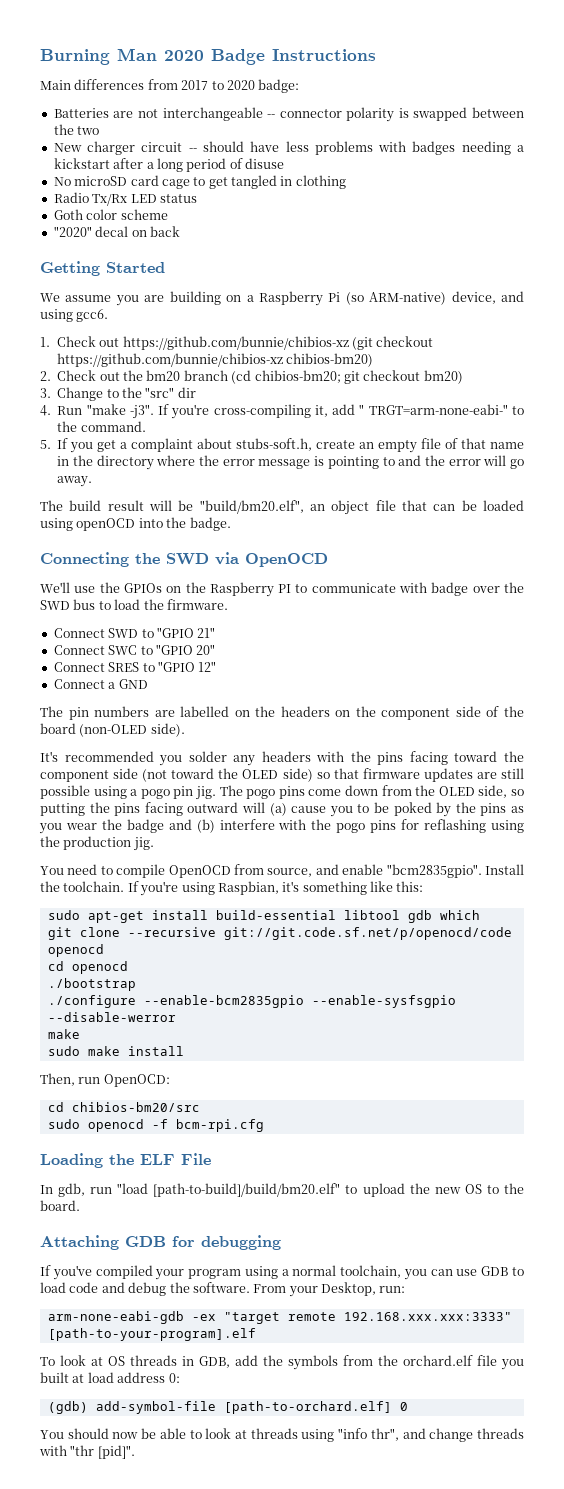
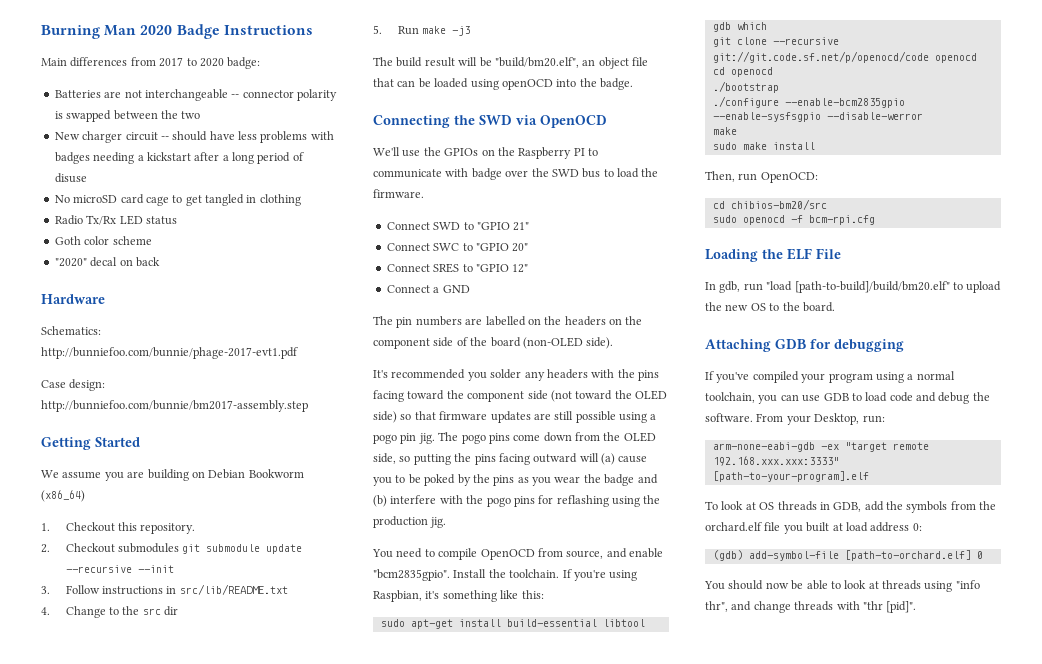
+ Hardware
+ Schematics: http://bunniefoo.com/bunnie/phage-2017-evt1.pdf
+ Case design: http://bunniefoo.com/bunnie/bm2017-assembly.step
- We assume you are building on a Raspberry Pi (so ARM-native) device, and using gcc6.
- 1. Check out https://github.com/bunnie/chibios-xz (git checkout https://github.com/bunnie/chibios-xz chibios-bm20)
- 2. Check out the bm20 branch (cd chibios-bm20; git checkout bm20)
- 3. Change to the "src" dir
+ We assume you are building on Debian Bookworm (x86_64)
+ 1. Checkout this repository.
+ 2. Checkout submodules git submodule update --recursive --init
+ 3. Follow instructions in src/lib/README.txt
+ 4. Change to the src dir
- 4. Run "make -j3". If you're cross-compiling it, add " TRGT=arm-none-eabi-" to the command.
- 5. If you get a complaint about stubs-soft.h, create an empty file of that name in the directory where the error message is pointing to and the error will go away.
+ 5. Run make -j3

